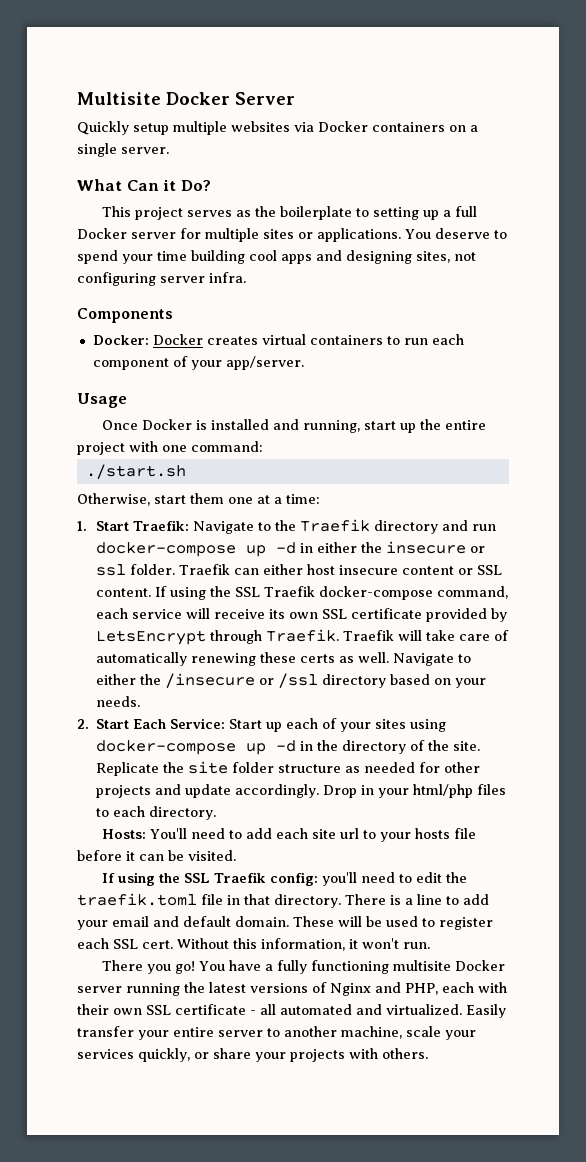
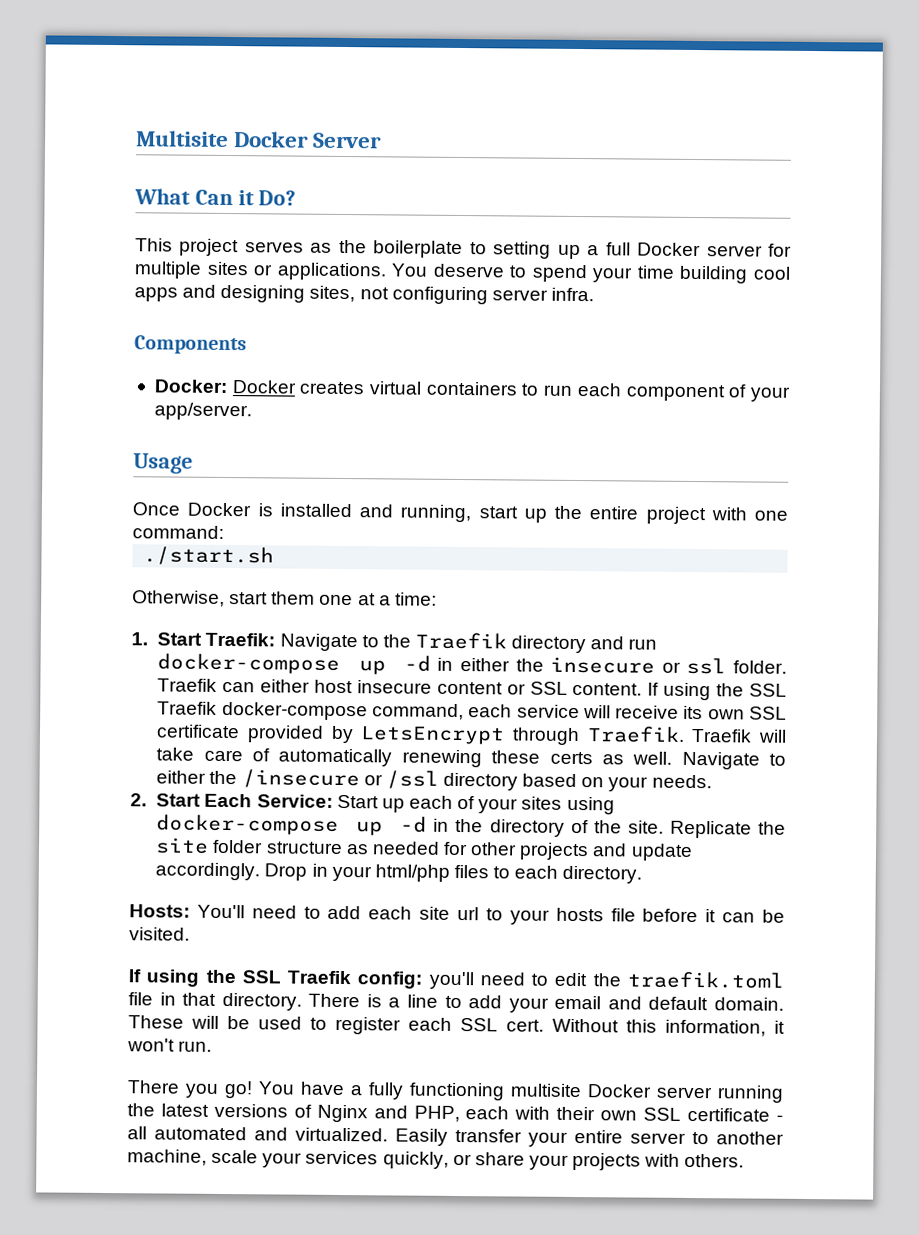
- Quickly setup multiple websites via Docker containers on a single server.

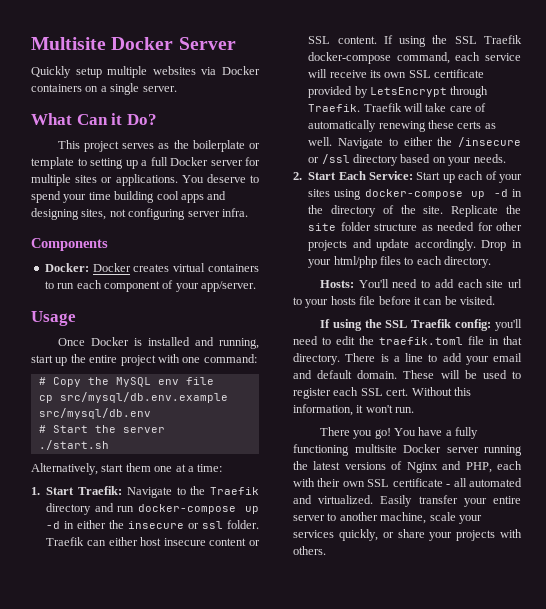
+ Quickly setup multiple websites via Docker containers on a single server.
- This project serves as the boilerplate to setting up a full Docker server for multiple sites or applications.
+ This project serves as the boilerplate or template to setting up a full Docker server for multiple sites or applications.
+ # Copy the MySQL env file
+ cp src/mysql/db.env.example src/mysql/db.env
+ # Start the server
- Otherwise, start them one at a time:
+ Alternatively, start them one at a time:

